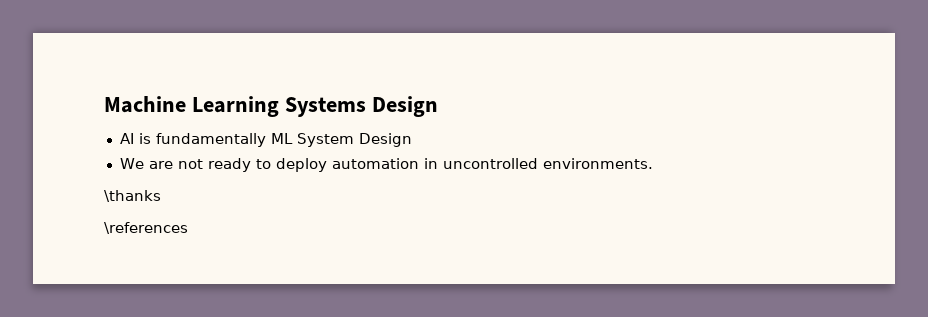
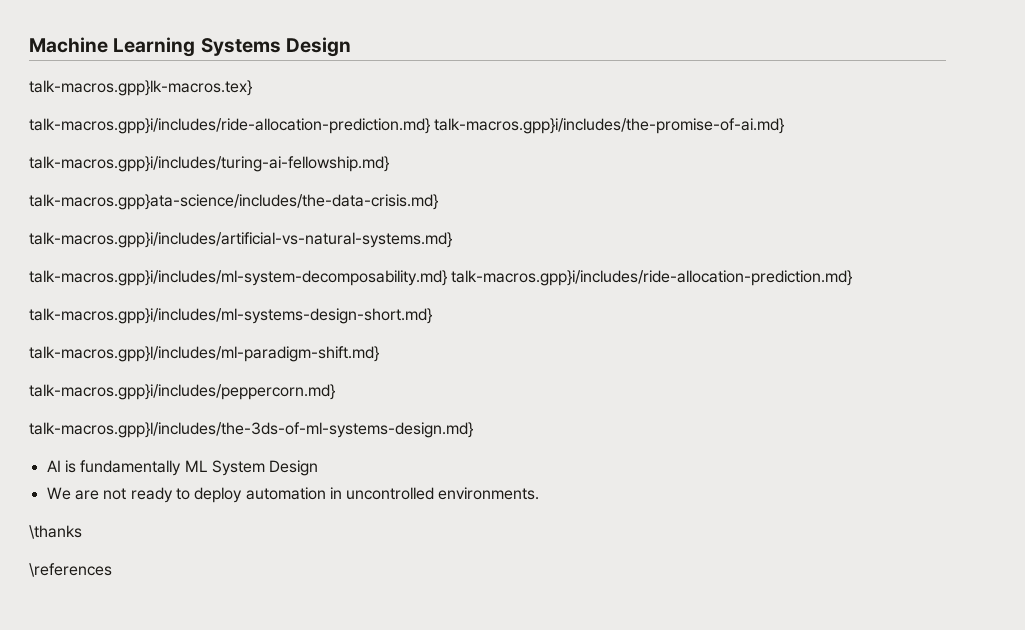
+ talk-macros.gpp}lk-macros.tex}
+ talk-macros.gpp}i/includes/ride-allocation-prediction.md} talk-macros.gpp}i/includes/the-promise-of-ai.md}
+ talk-macros.gpp}i/includes/turing-ai-fellowship.md}
+ talk-macros.gpp}ata-science/includes/the-data-crisis.md}
+ talk-macros.gpp}i/includes/artificial-vs-natural-systems.md}
+ talk-macros.gpp}i/includes/ml-system-decomposability.md} talk-macros.gpp}i/includes/ride-allocation-prediction.md}
+ talk-macros.gpp}i/includes/ml-systems-design-short.md}
+ talk-macros.gpp}l/includes/ml-paradigm-shift.md}
+ talk-macros.gpp}i/includes/peppercorn.md}
+ talk-macros.gpp}l/includes/the-3ds-of-ml-systems-design.md}

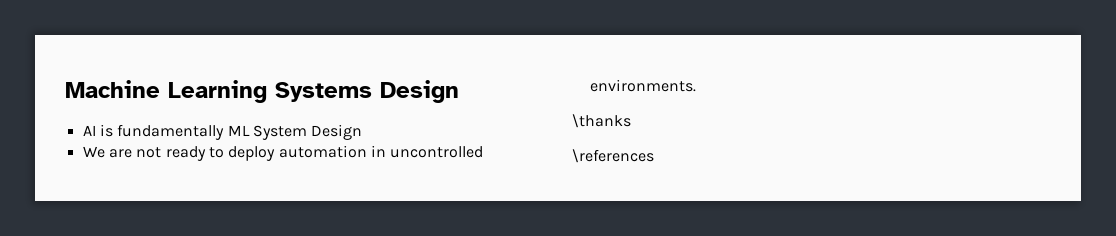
- talk-macros.gpp}lk-macros.tex}
- talk-macros.gpp}i/includes/ride-allocation-prediction.md} talk-macros.gpp}i/includes/the-promise-of-ai.md}
- talk-macros.gpp}i/includes/turing-ai-fellowship.md}
- talk-macros.gpp}ata-science/includes/the-data-crisis.md}
- talk-macros.gpp}i/includes/artificial-vs-natural-systems.md}
- talk-macros.gpp}i/includes/ml-system-decomposability.md} talk-macros.gpp}i/includes/ride-allocation-prediction.md}
- talk-macros.gpp}i/includes/ml-systems-design-short.md}
- talk-macros.gpp}l/includes/ml-paradigm-shift.md}
- talk-macros.gpp}i/includes/peppercorn.md}
- talk-macros.gpp}l/includes/the-3ds-of-ml-systems-design.md}

